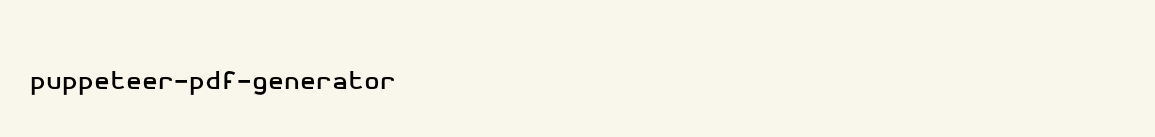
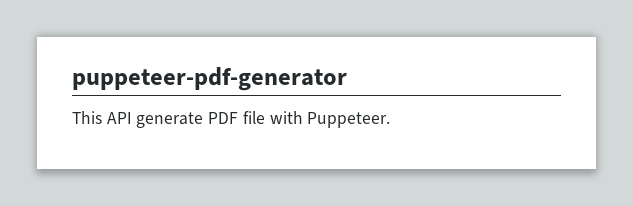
+ This API generate PDF file with Puppeteer.

